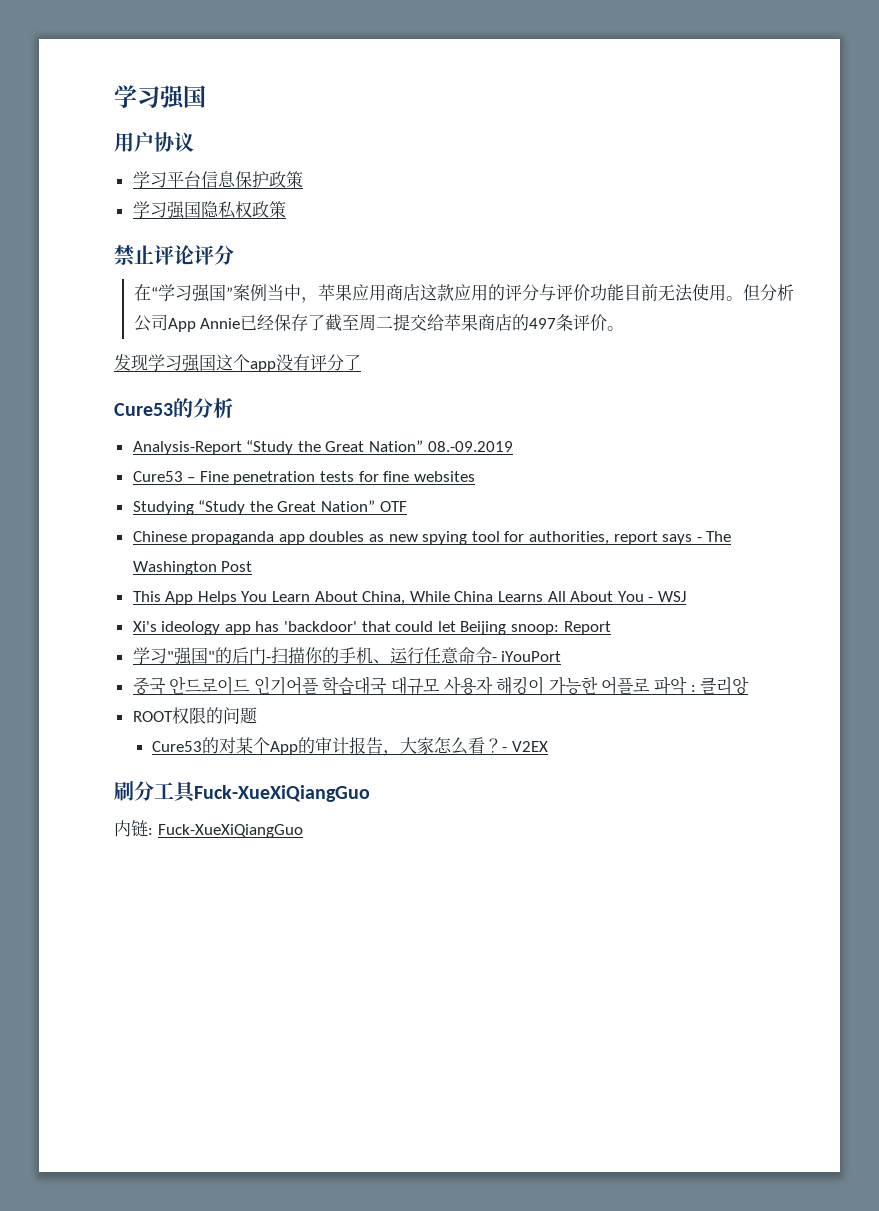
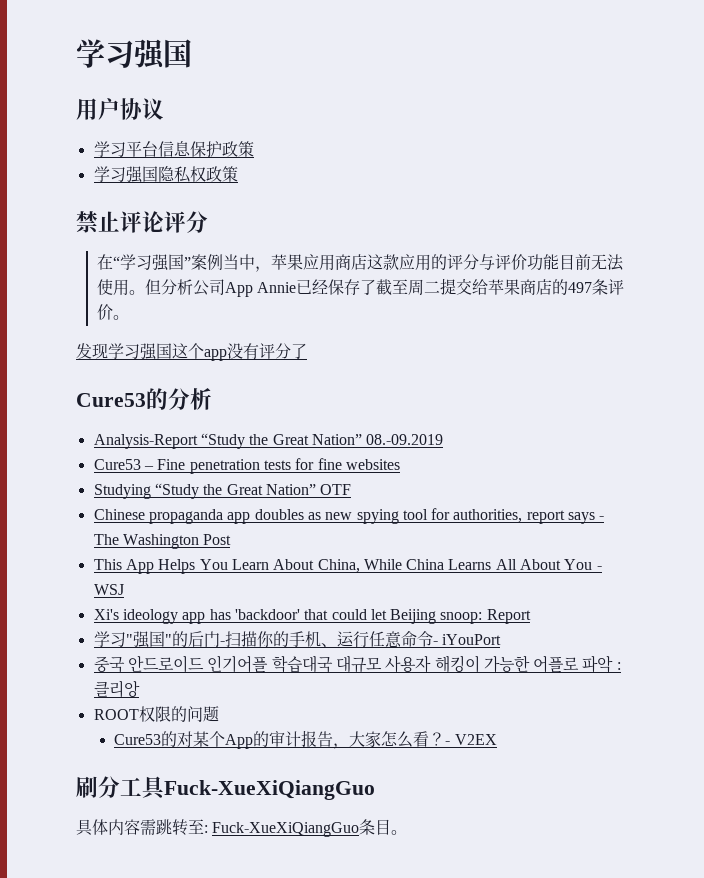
- 内链: Fuck-XueXiQiangGuo
+ 具体内容需跳转至: Fuck-XueXiQiangGuo条目。

